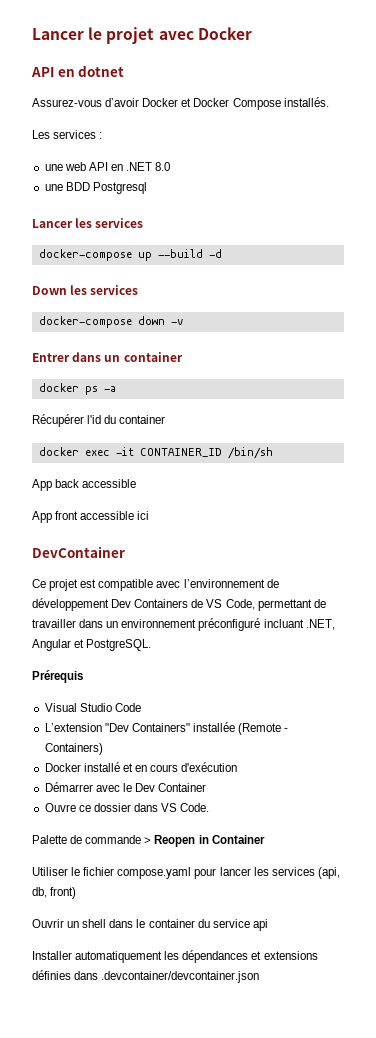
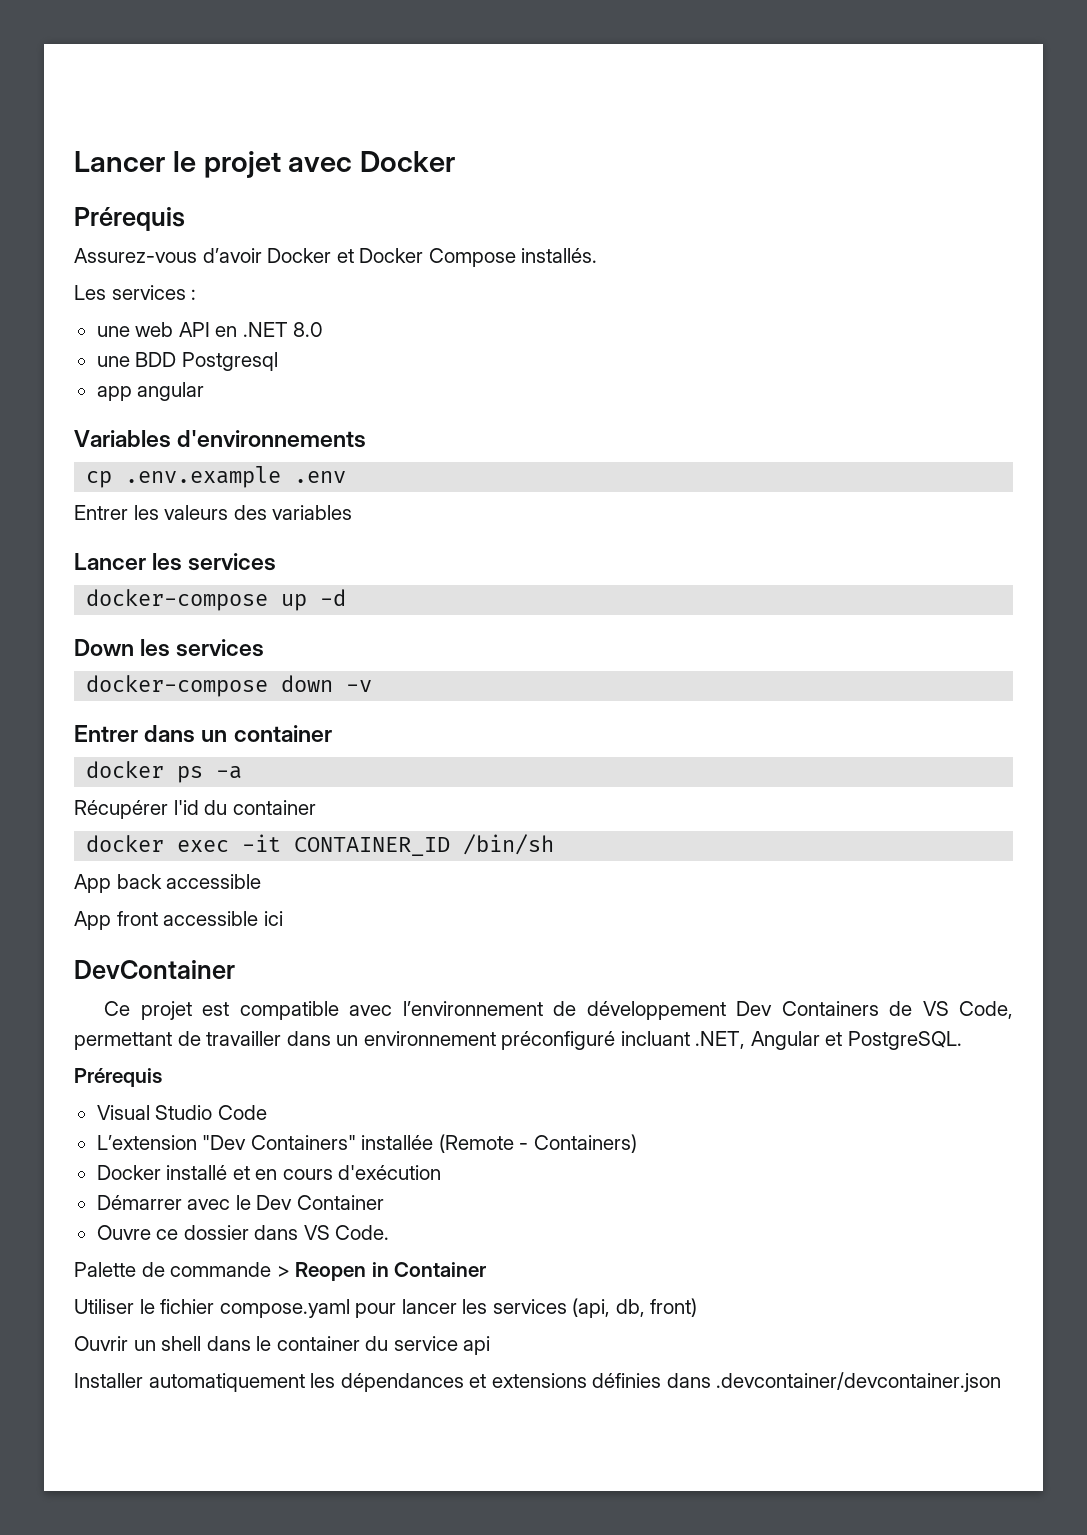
  Lancer le projet avec Docker
- API en dotnet
+ Prérequis
+ app angular
+ Variables d'environnements
+ cp .env.example .env
+ Entrer les valeurs des variables
- docker-compose up --build -d
+ docker-compose up -d

